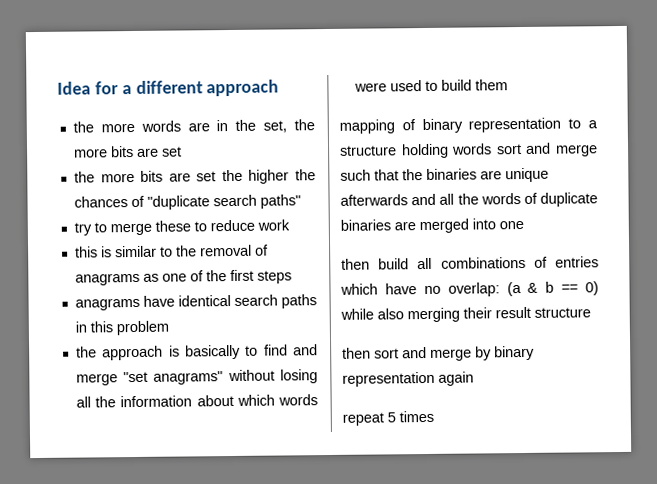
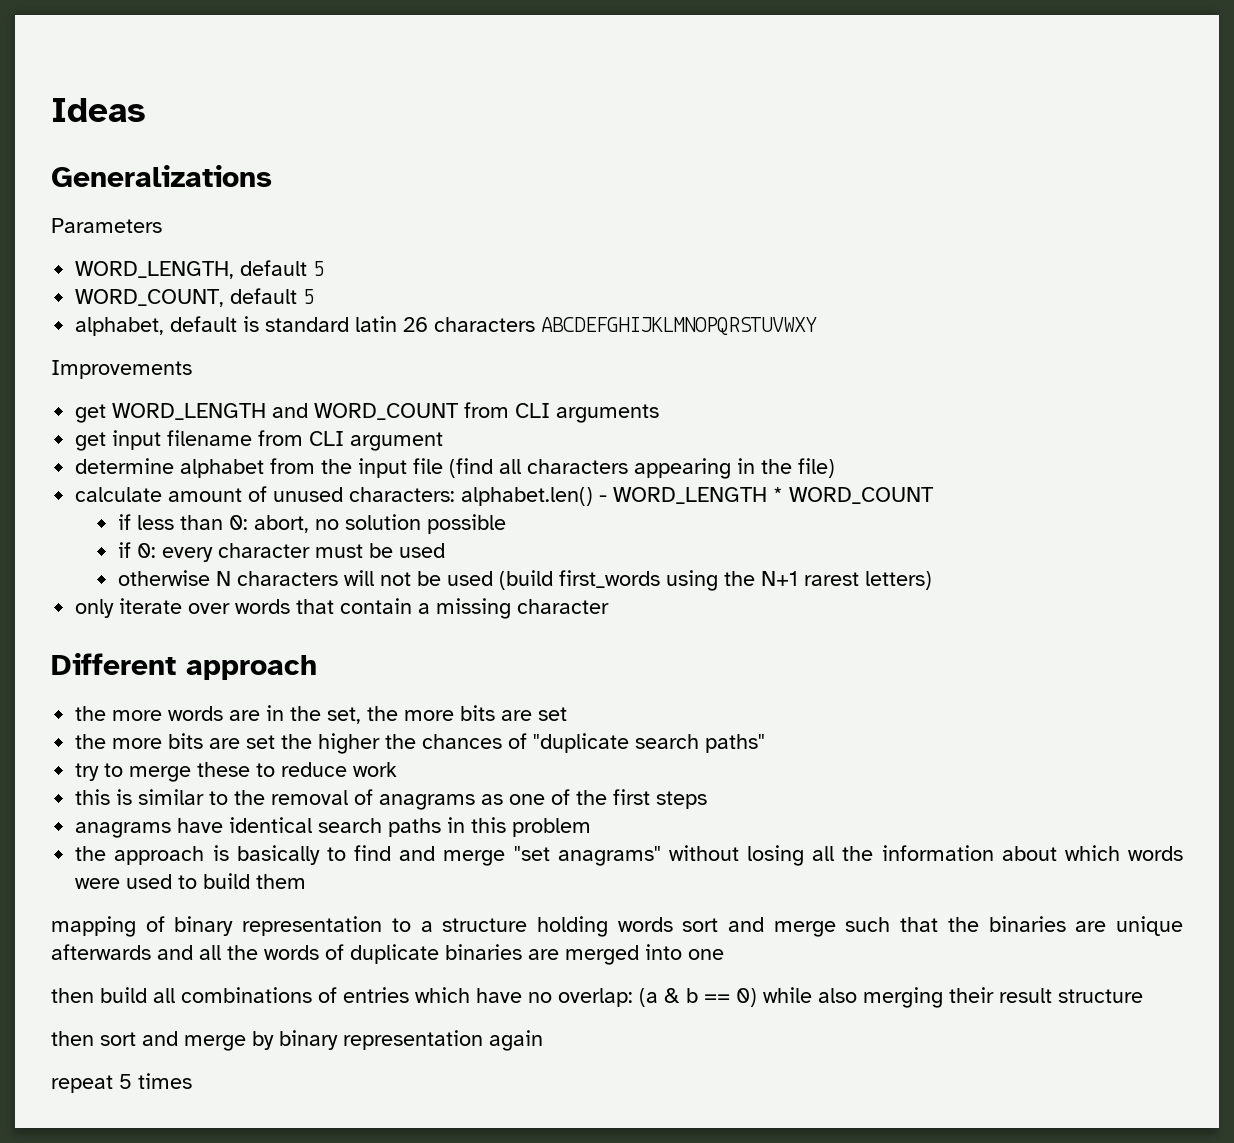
- Idea for a different approach
+ Ideas
+ Generalizations
+ Parameters
+ WORD_LENGTH, default 5
+ WORD_COUNT, default 5
+ alphabet, default is standard latin 26 characters ABCDEFGHIJKLMNOPQRSTUVWXY
+ Improvements
+ get WORD_LENGTH and WORD_COUNT from CLI arguments
+ get input filename from CLI argument
+ determine alphabet from the input file (find all characters appearing in the file)
+ calculate amount of unused characters: alphabet.len() - WORD_LENGTH * WORD_COUNT
+ if less than 0: abort, no solution possible
+ if 0: every character must be used
+ otherwise N characters will not be used (build first_words using the N+1 rarest letters)
+ only iterate over words that contain a missing character
+ Different approach

